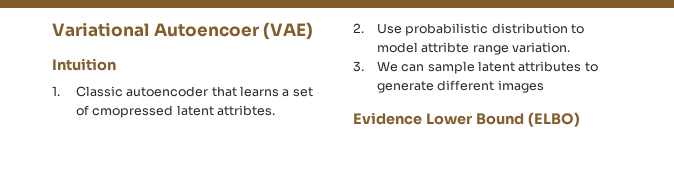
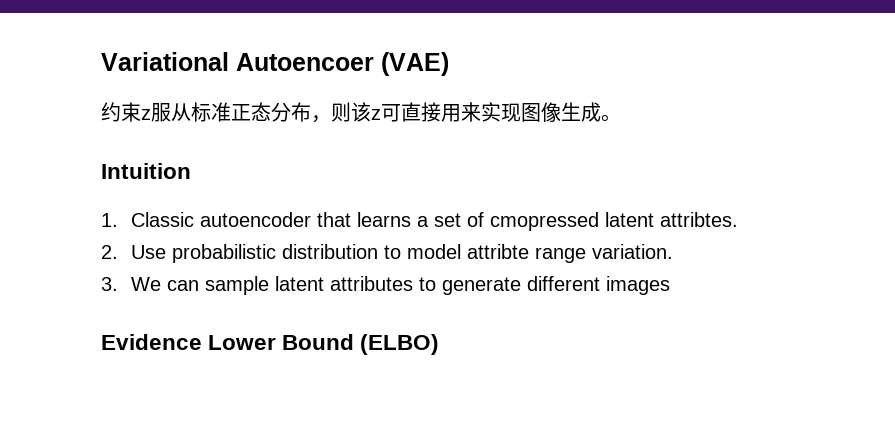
+ 约束z服从标准正态分布，则该z可直接用来实现图像生成。

